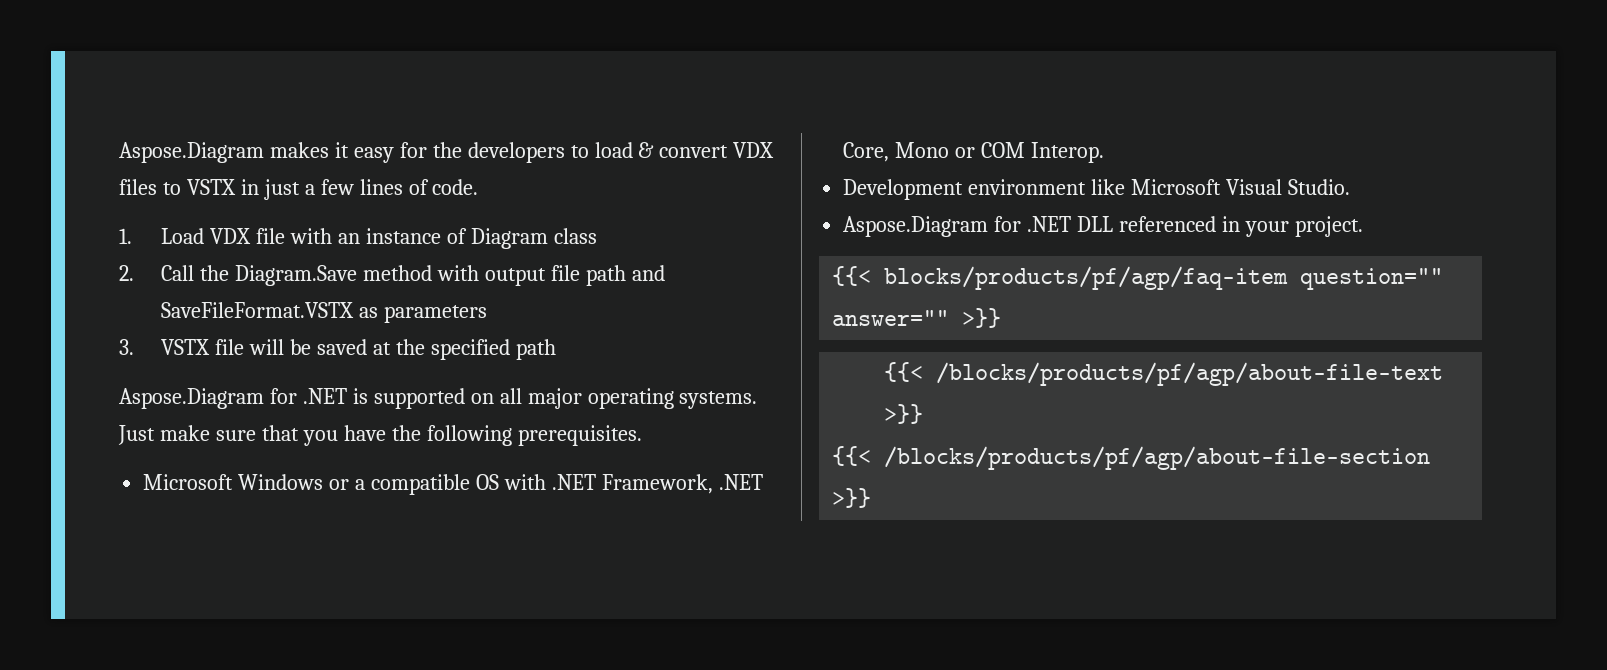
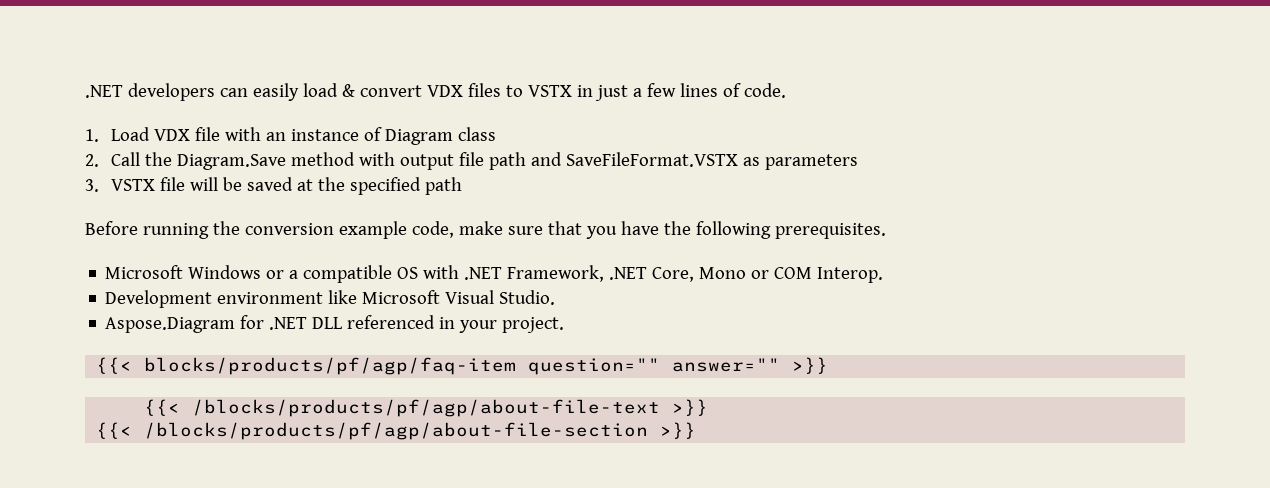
- Aspose.Diagram makes it easy for the developers to load & convert VDX files to VSTX in just a few lines of code.
+ .NET developers can easily load & convert VDX files to VSTX in just a few lines of code.
- Aspose.Diagram for .NET is supported on all major operating systems. Just make sure that you have the following prerequisites.
+ Before running the conversion example code, make sure that you have the following prerequisites.

